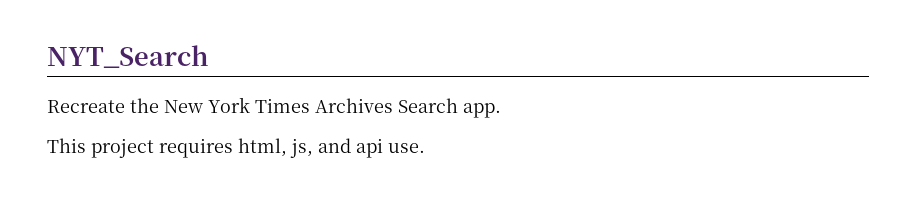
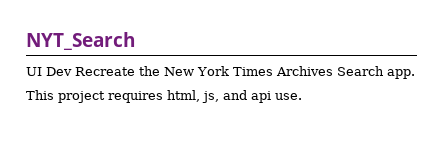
- Recreate the New York Times Archives Search app.
+ UI Dev Recreate the New York Times Archives Search app.

